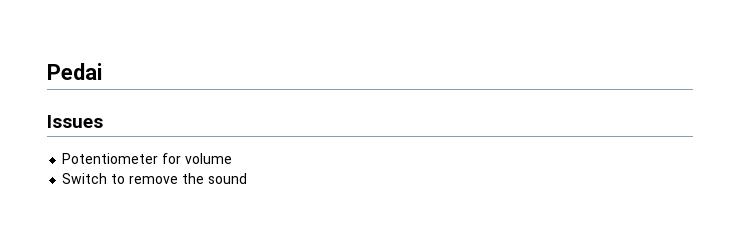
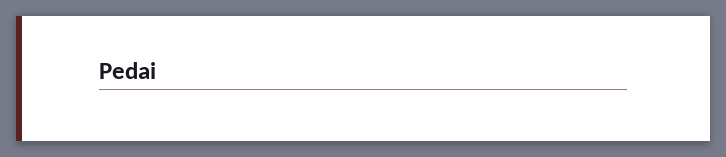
- Issues
- Potentiometer for volume
- Switch to remove the sound

